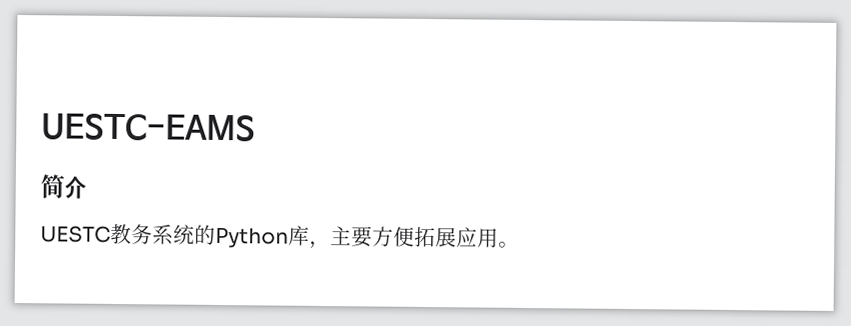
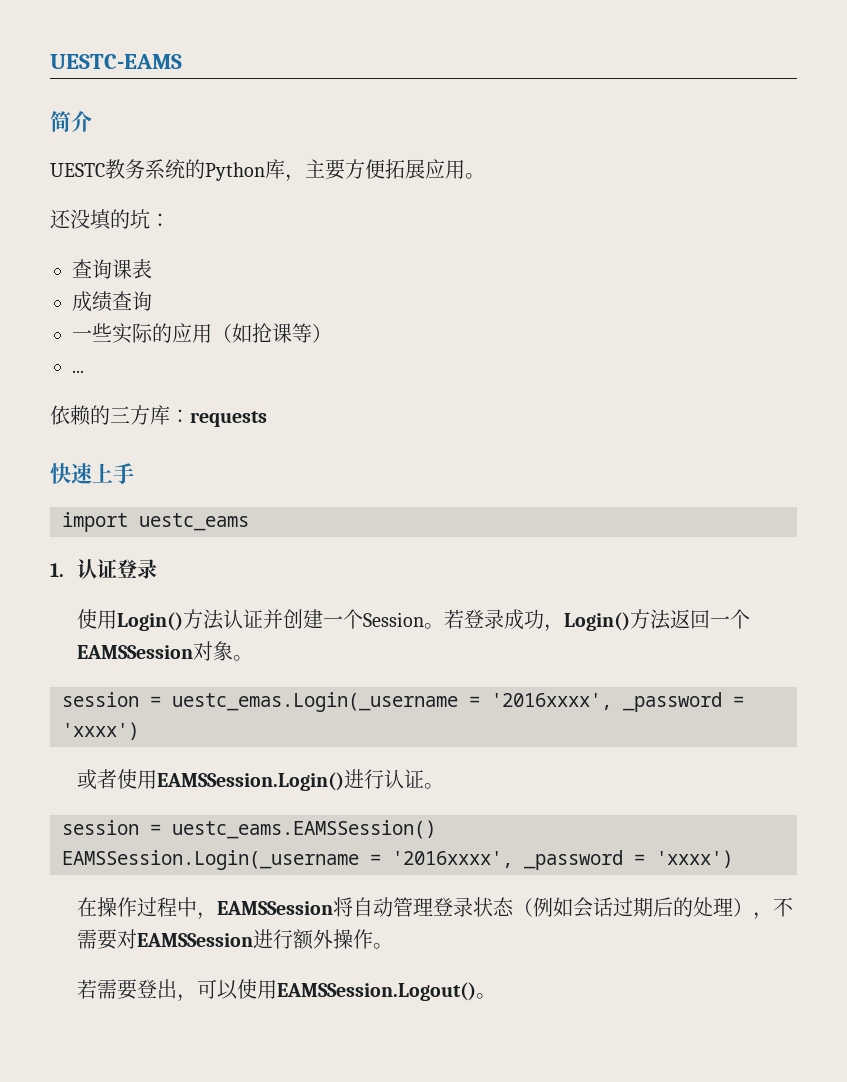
+ 还没填的坑：
+ 查询课表
+ 成绩查询
+ 一些实际的应用（如抢课等）
+ ...
+ 依赖的三方库：requests
+ 快速上手
+ import uestc_eams
+ 1.认证登录
+ 使用Login()方法认证并创建一个Session。若登录成功，Login()方法返回一个EAMSSession对象。
+ session = uestc_emas.Login(_username = '2016xxxx', _password = 'xxxx')
+ 或者使用EAMSSession.Login()进行认证。
+ session = uestc_eams.EAMSSession()
+ EAMSSession.Login(_username = '2016xxxx', _password = 'xxxx')
+ 在操作过程中，EAMSSession将自动管理登录状态（例如会话过期后的处理），不需要对EAMSSession进行额外操作。
+ 若需要登出，可以使用EAMSSession.Logout()。

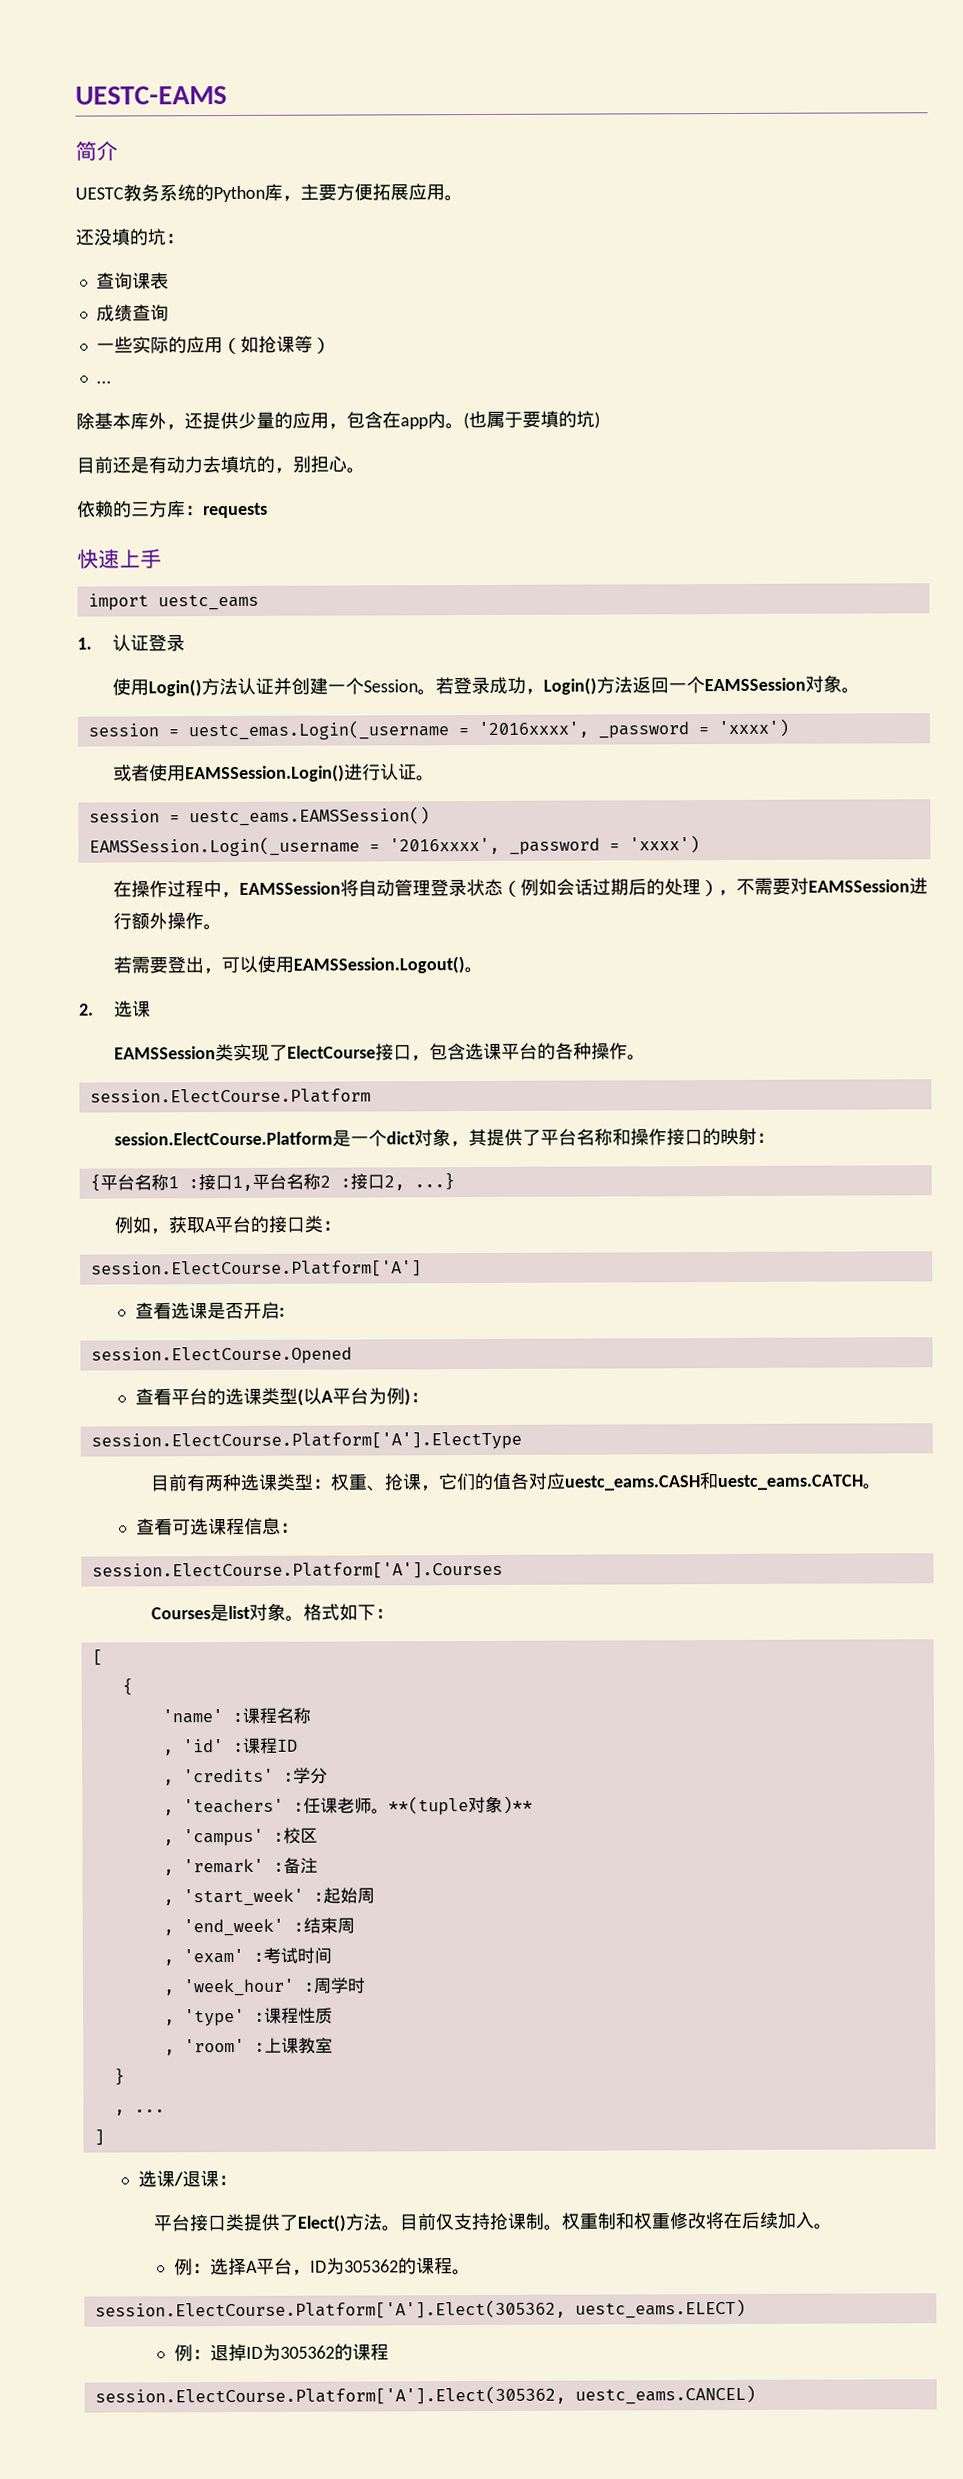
+ 除基本库外，还提供少量的应用，包含在app内。(也属于要填的坑)
+ 目前还是有动力去填坑的，别担心。
+ 2.选课
+ EAMSSession类实现了ElectCourse接口，包含选课平台的各种操作。
+ session.ElectCourse.Platform
+ session.ElectCourse.Platform是一个dict对象，其提供了平台名称和操作接口的映射：
+ {平台名称1 :接口1,平台名称2 :接口2, ...}
+ 例如，获取A平台的接口类：
+ session.ElectCourse.Platform['A']
+ 查看选课是否开启:
+ session.ElectCourse.Opened
+ 查看平台的选课类型(以A平台为例)：
+ session.ElectCourse.Platform['A'].ElectType
+ 目前有两种选课类型：权重、抢课，它们的值各对应uestc_eams.CASH和uestc_eams.CATCH。
+ 查看可选课程信息：
+ session.ElectCourse.Platform['A'].Courses
+ Courses是list对象。格式如下：
+ [
+ {
+ 'name' :课程名称
+ , 'id' :课程ID
+ , 'credits' :学分
+ , 'teachers' :任课老师。**(tuple对象)**
+ , 'campus' :校区
+ , 'remark' :备注
+ , 'start_week' :起始周
+ , 'end_week' :结束周
+ , 'exam' :考试时间
+ , 'week_hour' :周学时
+ , 'type' :课程性质
+ , 'room' :上课教室
+ }
+ , ...
+ ]
+ 选课/退课：
+ 平台接口类提供了Elect()方法。目前仅支持抢课制。权重制和权重修改将在后续加入。
+ 例：选择A平台，ID为305362的课程。
+ session.ElectCourse.Platform['A'].Elect(305362, uestc_eams.ELECT)
+ 例：退掉ID为305362的课程
+ session.ElectCourse.Platform['A'].Elect(305362, uestc_eams.CANCEL)

